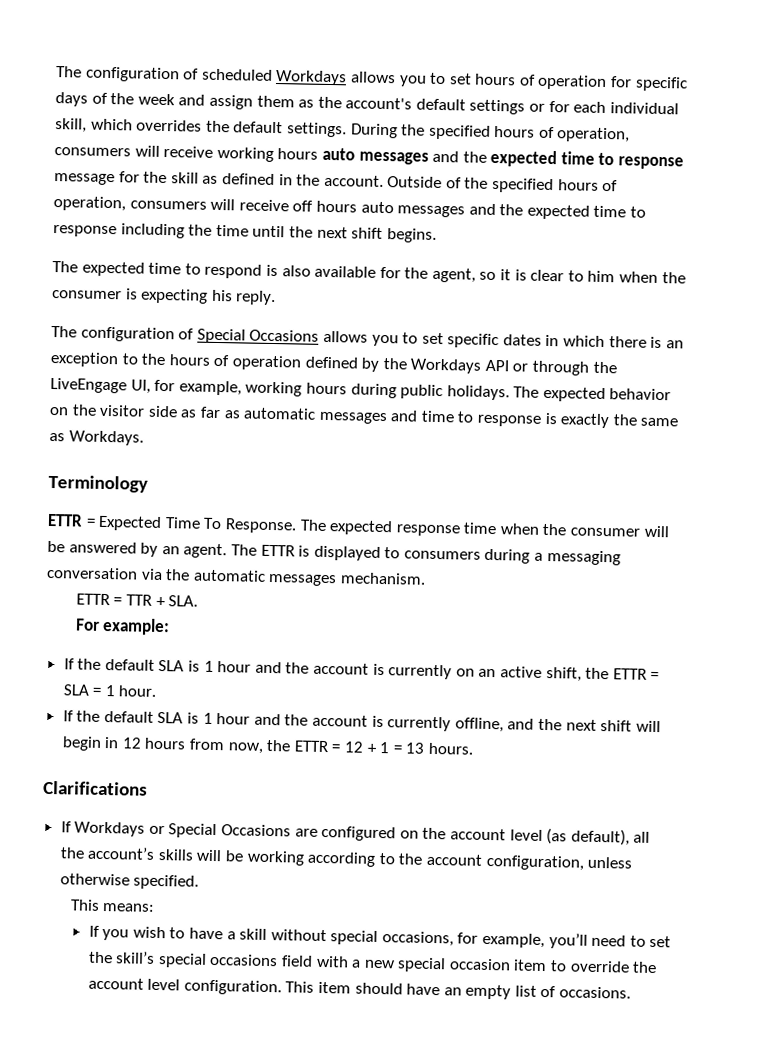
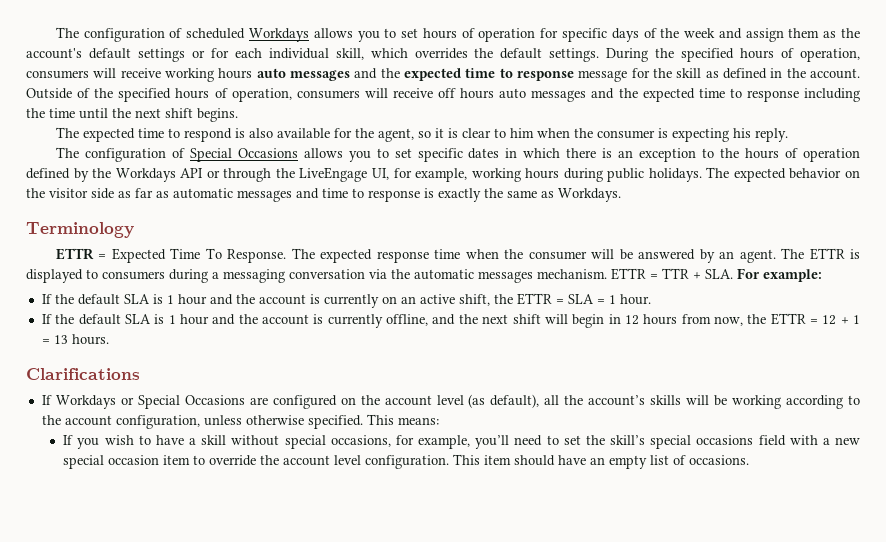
- The ETTR is displayed to consumers during a messaging conversation via the automatic messages mechanism.
- ETTR = TTR + SLA.
- For example:
+ The ETTR is displayed to consumers during a messaging conversation via the automatic messages mechanism. ETTR = TTR + SLA. For example:
- If Workdays or Special Occasions are configured on the account level (as default), all the account’s skills will be working according to the account configuration, unless otherwise specified.
- This means:
+ If Workdays or Special Occasions are configured on the account level (as default), all the account’s skills will be working according to the account configuration, unless otherwise specified. This means:

